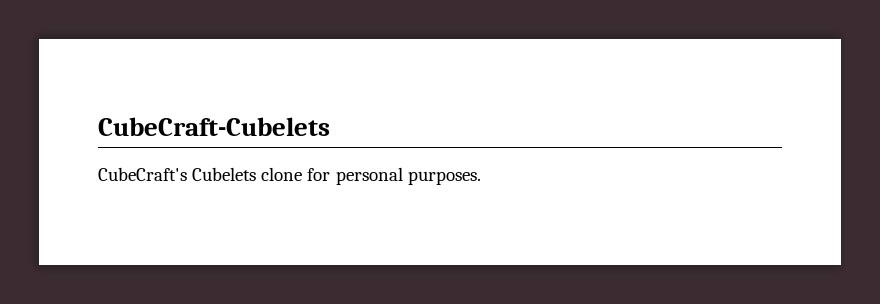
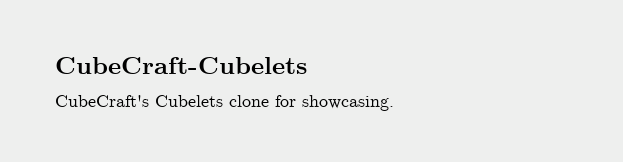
- CubeCraft's Cubelets clone for personal purposes.
+ CubeCraft's Cubelets clone for showcasing.

